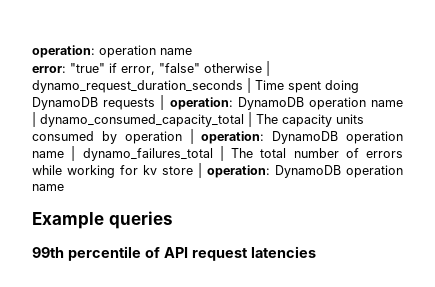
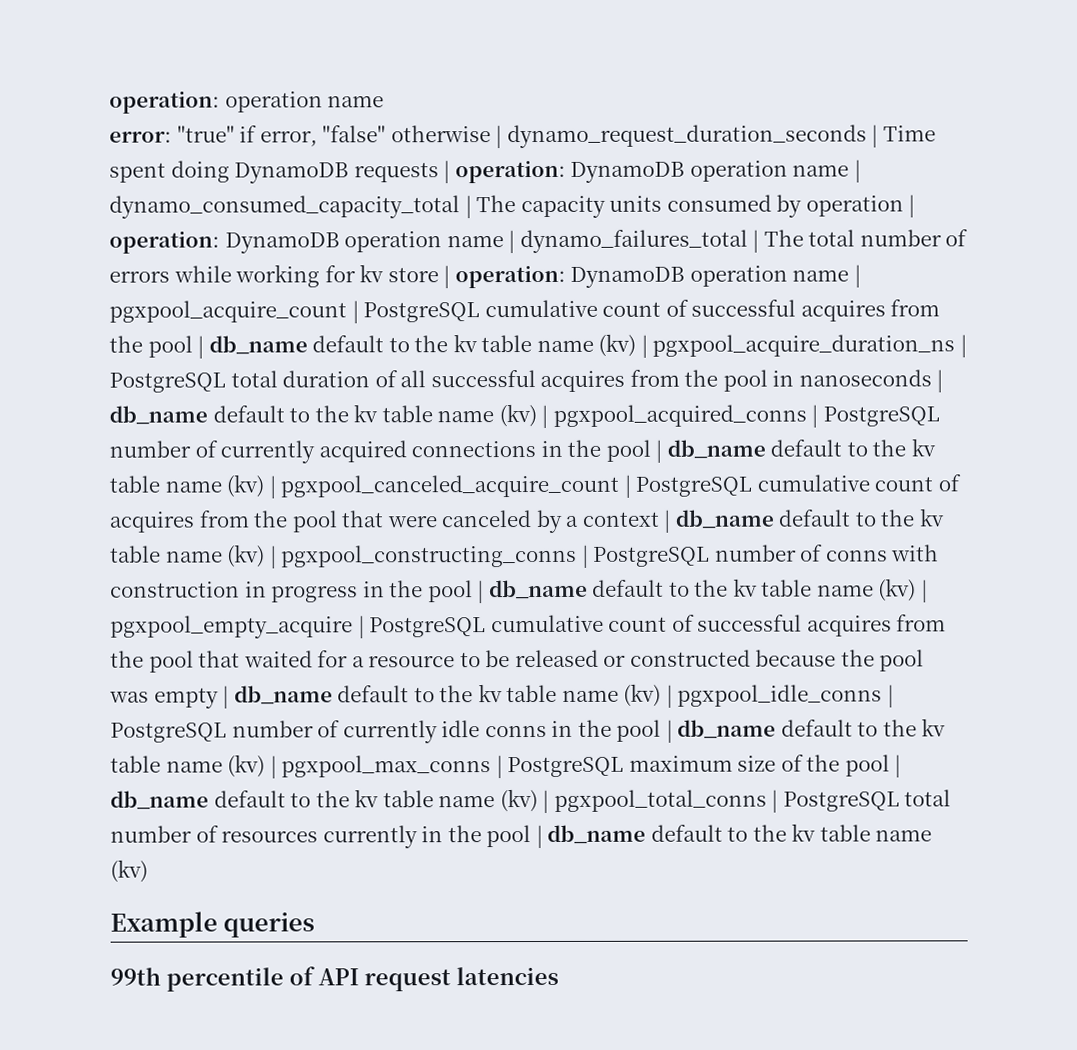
- error: "true" if error, "false" otherwise | dynamo_request_duration_seconds | Time spent doing DynamoDB requests | operation: DynamoDB operation name | dynamo_consumed_capacity_total | The capacity units consumed by operation | operation: DynamoDB operation name | dynamo_failures_total | The total number of errors while working for kv store | operation: DynamoDB operation name
+ error: "true" if error, "false" otherwise | dynamo_request_duration_seconds | Time spent doing DynamoDB requests | operation: DynamoDB operation name | dynamo_consumed_capacity_total | The capacity units consumed by operation | operation: DynamoDB operation name | dynamo_failures_total | The total number of errors while working for kv store | operation: DynamoDB operation name | pgxpool_acquire_count | PostgreSQL cumulative count of successful acquires from the pool | db_name default to the kv table name (kv) | pgxpool_acquire_duration_ns | PostgreSQL total duration of all successful acquires from the pool in nanoseconds | db_name default to the kv table name (kv) | pgxpool_acquired_conns | PostgreSQL number of currently acquired connections in the pool | db_name default to the kv table name (kv) | pgxpool_canceled_acquire_count | PostgreSQL cumulative count of acquires from the pool that were canceled by a context | db_name default to the kv table name (kv) | pgxpool_constructing_conns | PostgreSQL number of conns with construction in progress in the pool | db_name default to the kv table name (kv) | pgxpool_empty_acquire | PostgreSQL cumulative count of successful acquires from the pool that waited for a resource to be released or constructed because the pool was empty | db_name default to the kv table name (kv) | pgxpool_idle_conns | PostgreSQL number of currently idle conns in the pool | db_name default to the kv table name (kv) | pgxpool_max_conns | PostgreSQL maximum size of the pool | db_name default to the kv table name (kv) | pgxpool_total_conns | PostgreSQL total number of resources currently in the pool | db_name default to the kv table name (kv)

